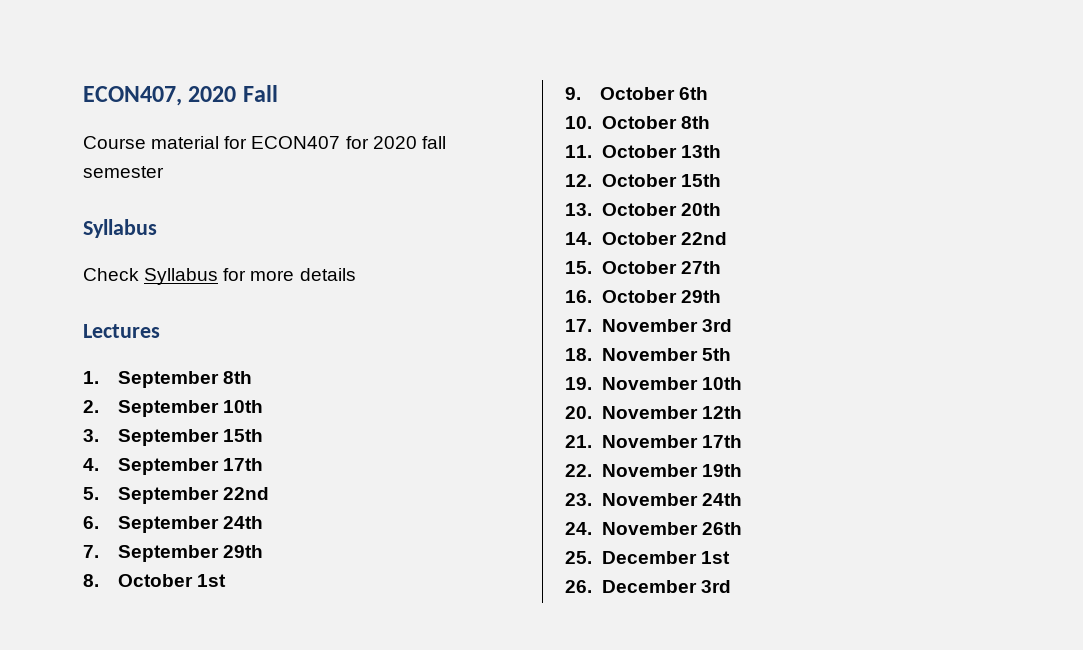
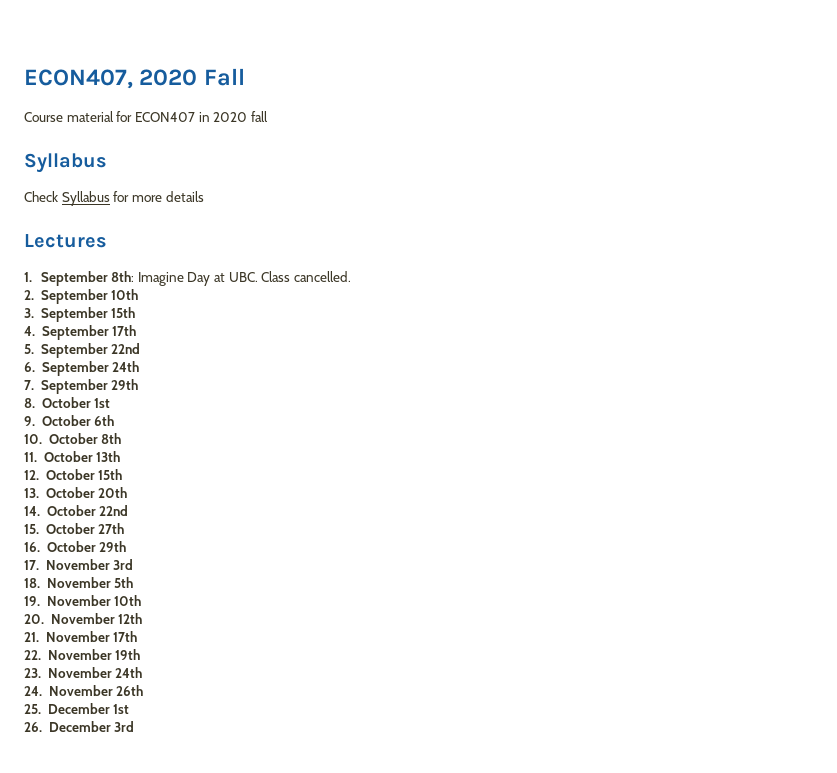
- Course material for ECON407 for 2020 fall semester
+ Course material for ECON407 in 2020 fall
- 1. September 8th
+ 1. September 8th: Imagine Day at UBC. Class cancelled.

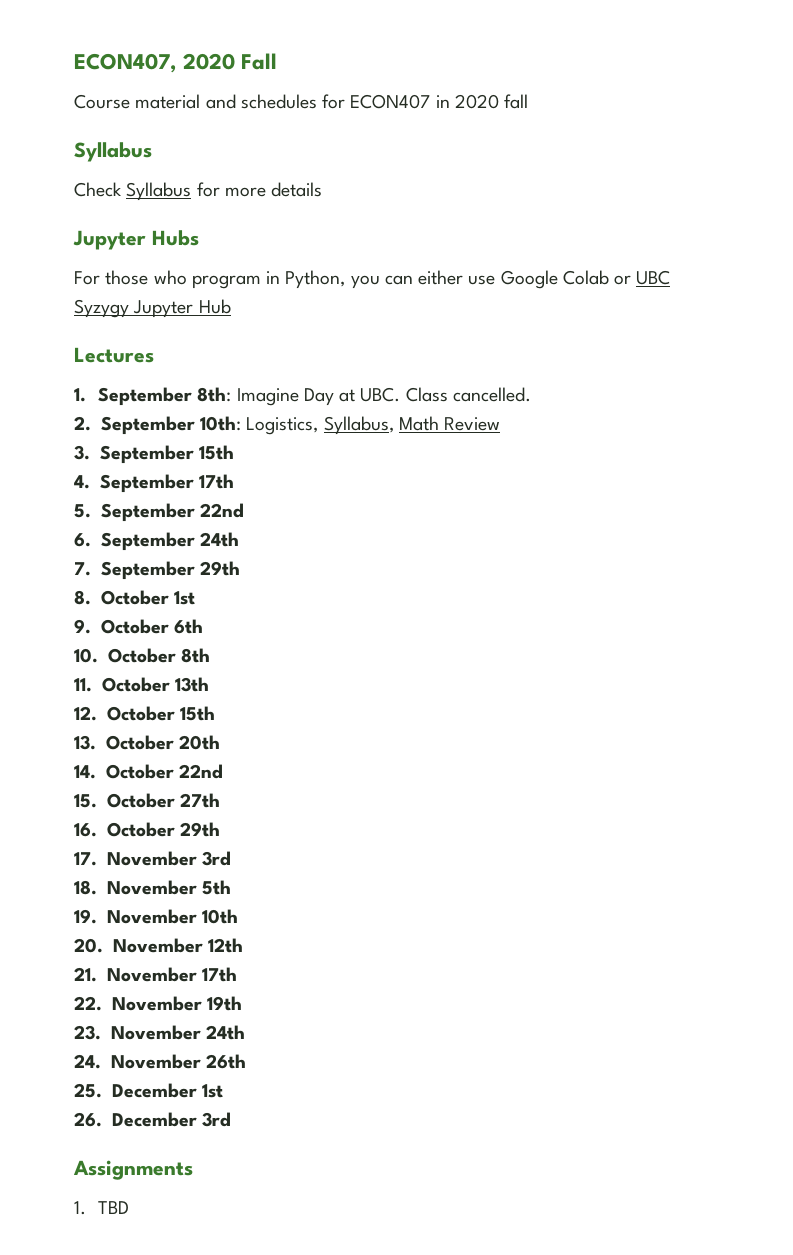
- Course material for ECON407 in 2020 fall
+ Course material and schedules for ECON407 in 2020 fall
+ Jupyter Hubs
+ For those who program in Python, you can either use Google Colab or UBC Syzygy Jupyter Hub
- 2. September 10th
+ 2. September 10th: Logistics, Syllabus, Math Review
+ Assignments
+ 1. TBD

